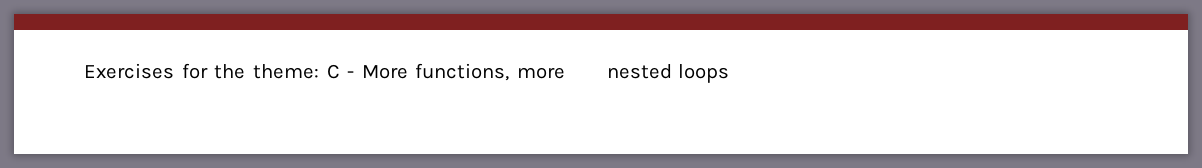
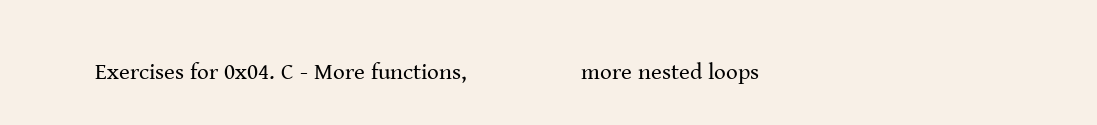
- Exercises for the theme: C - More functions, more nested loops
+ Exercises for 0x04. C - More functions, more nested loops

